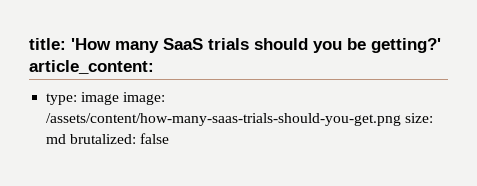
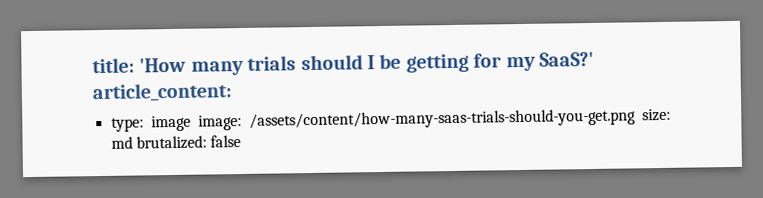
- title: 'How many SaaS trials should you be getting?' article_content:
+ title: 'How many trials should I be getting for my SaaS?' article_content:

